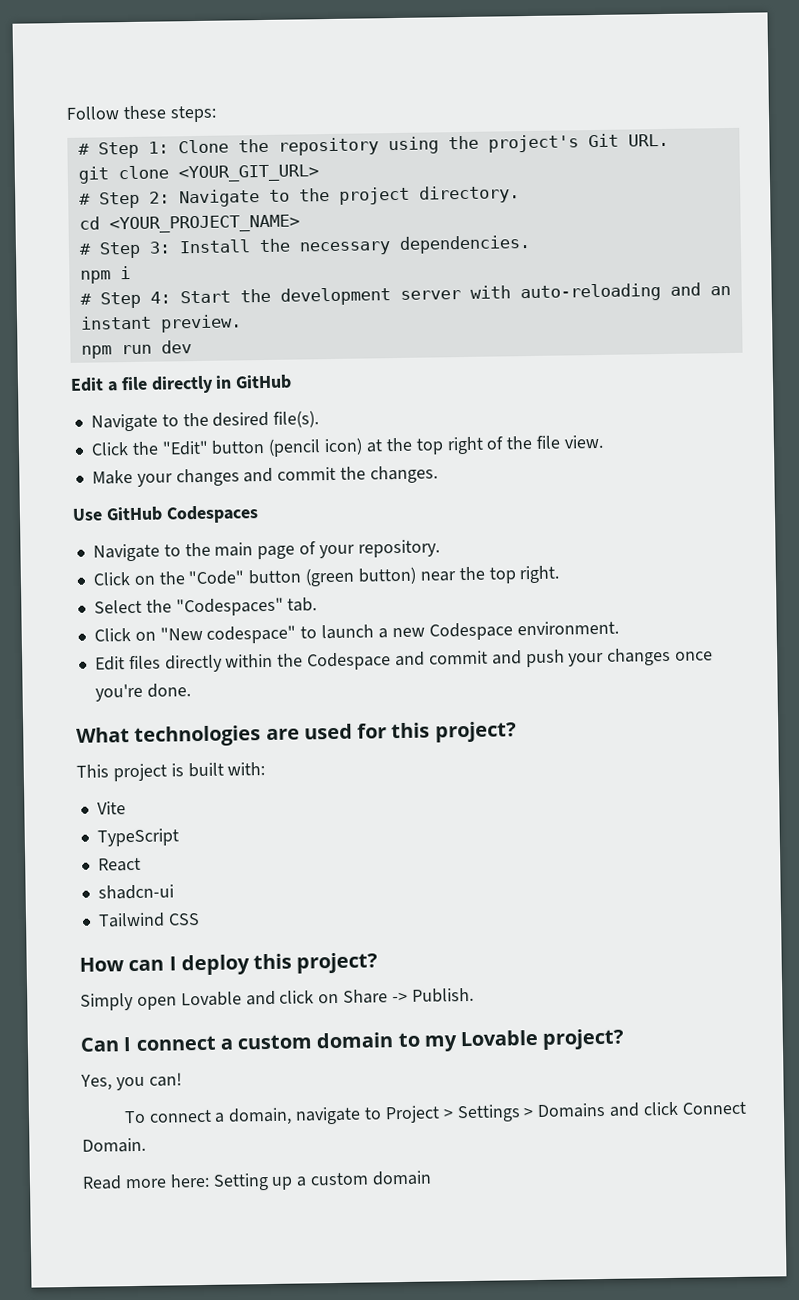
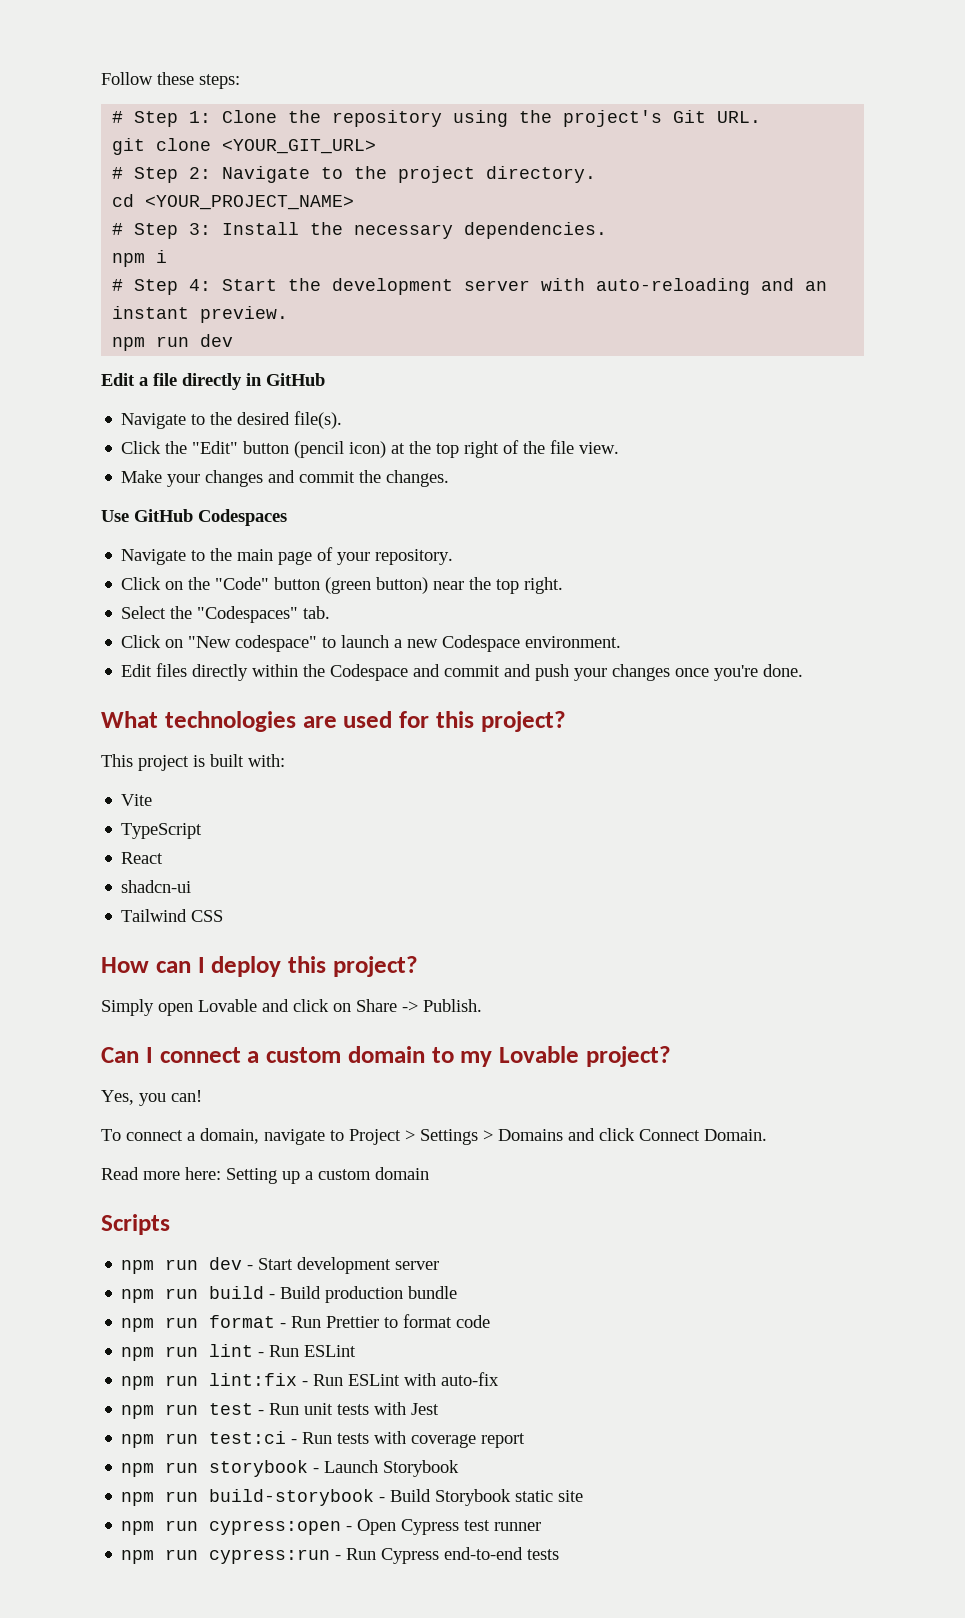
+ Scripts
+ npm run dev - Start development server
+ npm run build - Build production bundle
+ npm run format - Run Prettier to format code
+ npm run lint - Run ESLint
+ npm run lint:fix - Run ESLint with auto-fix
+ npm run test - Run unit tests with Jest
+ npm run test:ci - Run tests with coverage report
+ npm run storybook - Launch Storybook
+ npm run build-storybook - Build Storybook static site
+ npm run cypress:open - Open Cypress test runner
+ npm run cypress:run - Run Cypress end-to-end tests

